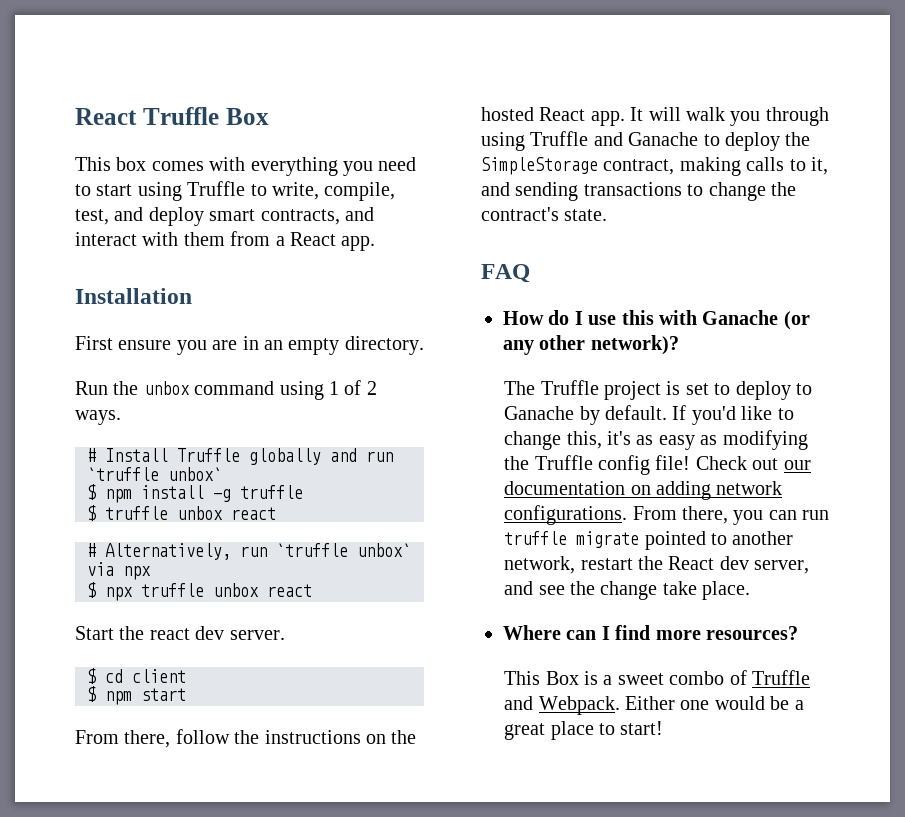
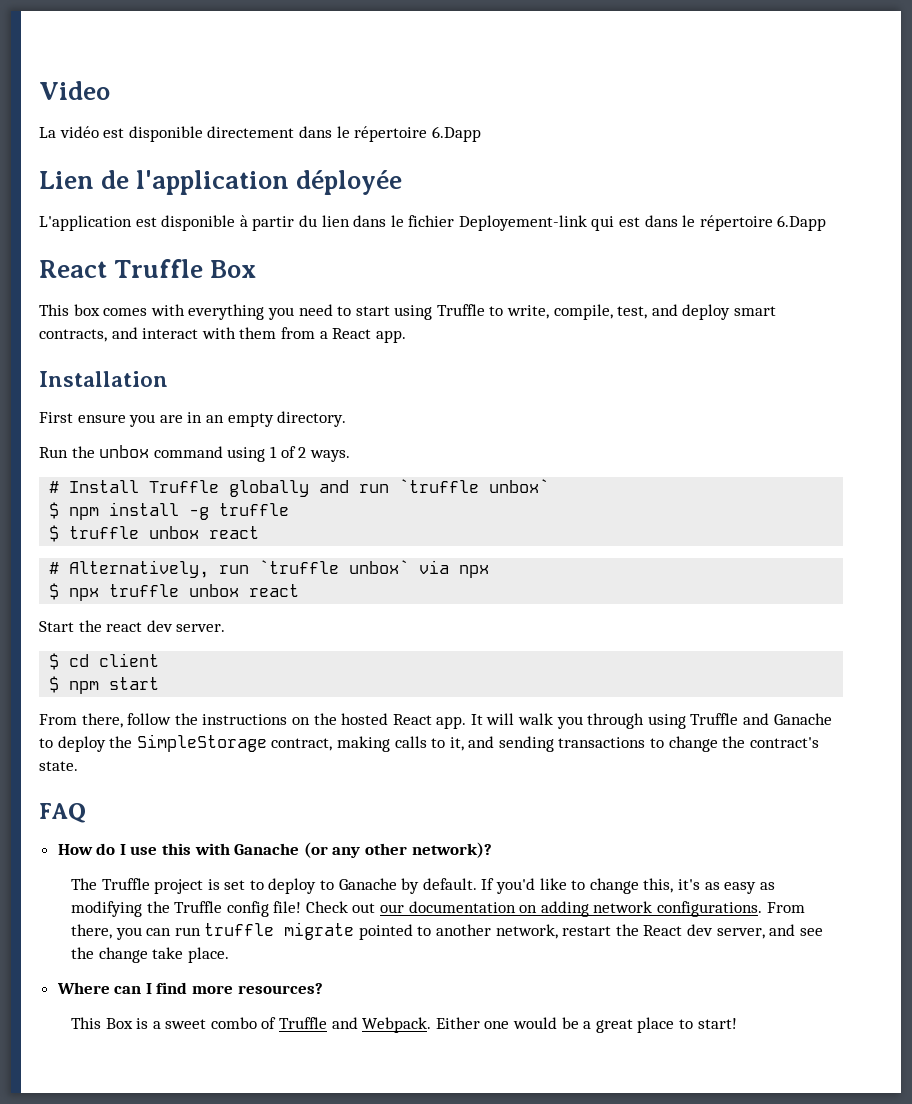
+ Video
+ La vidéo est disponible directement dans le répertoire 6.Dapp
+ Lien de l'application déployée
+ L'application est disponible à partir du lien dans le fichier Deployement-link qui est dans le répertoire 6.Dapp

